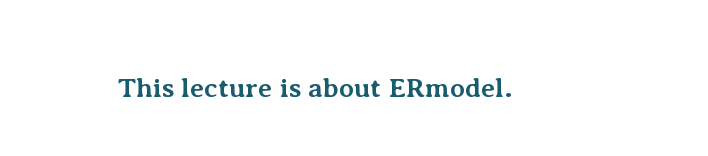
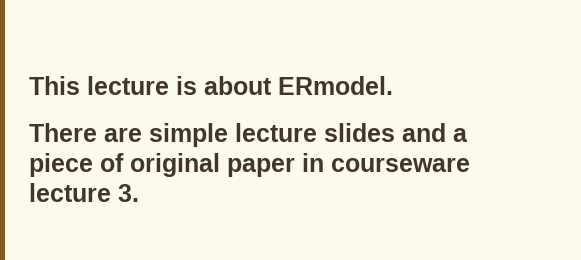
+ There are simple lecture slides and a piece of original paper in courseware lecture 3.

